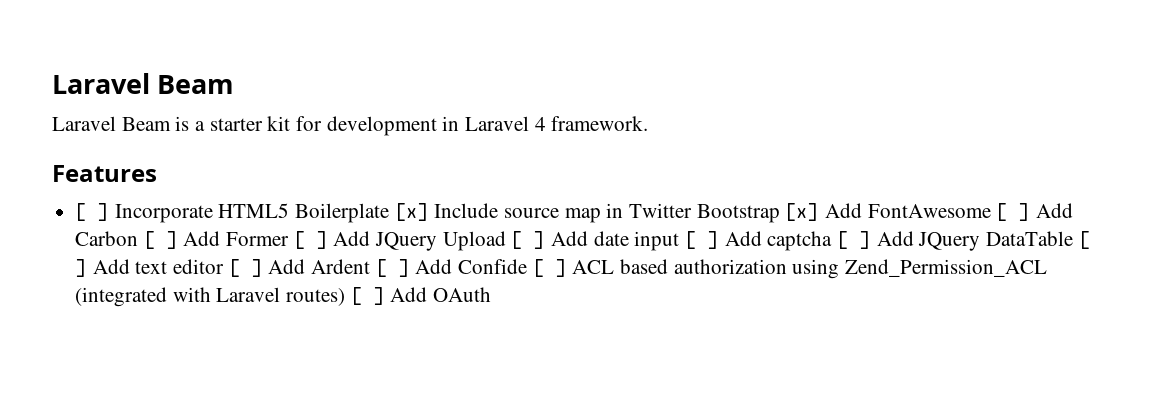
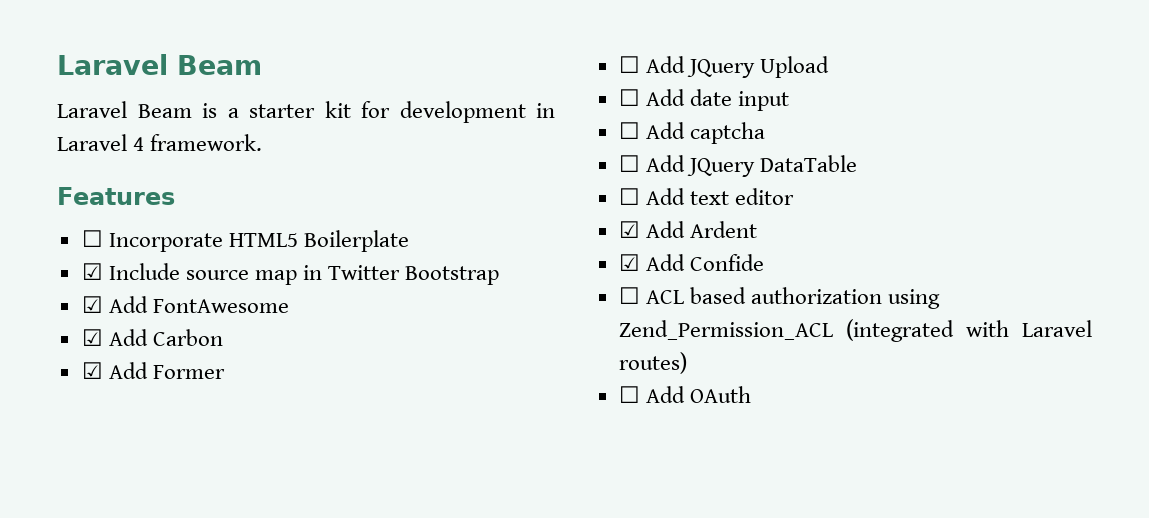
- [ ] Incorporate HTML5 Boilerplate [x] Include source map in Twitter Bootstrap [x] Add FontAwesome [ ] Add Carbon [ ] Add Former [ ] Add JQuery Upload [ ] Add date input [ ] Add captcha [ ] Add JQuery DataTable [ ] Add text editor [ ] Add Ardent [ ] Add Confide [ ] ACL based authorization using Zend_Permission_ACL (integrated with Laravel routes) [ ] Add OAuth
+ ☐ Incorporate HTML5 Boilerplate
+ ☑ Include source map in Twitter Bootstrap
+ ☑ Add FontAwesome
+ ☑ Add Carbon
+ ☑ Add Former
+ ☐ Add JQuery Upload
+ ☐ Add date input
+ ☐ Add captcha
+ ☐ Add JQuery DataTable
+ ☐ Add text editor
+ ☑ Add Ardent
+ ☑ Add Confide
+ ☐ ACL based authorization using Zend_Permission_ACL (integrated with Laravel routes)
+ ☐ Add OAuth

